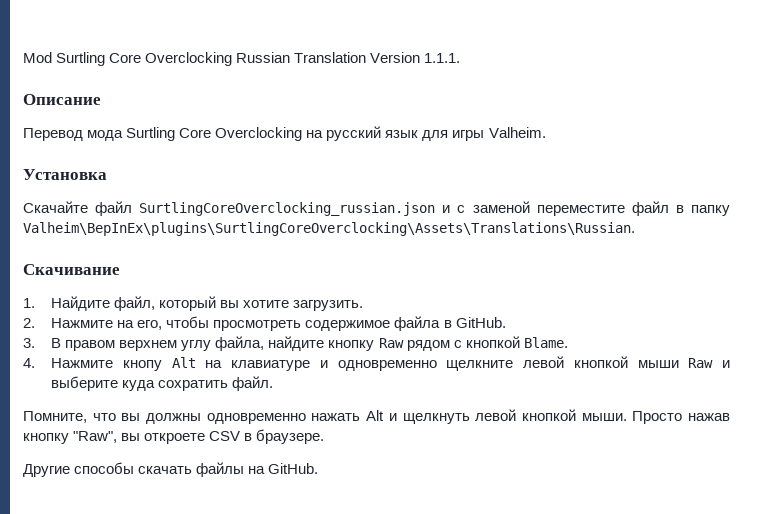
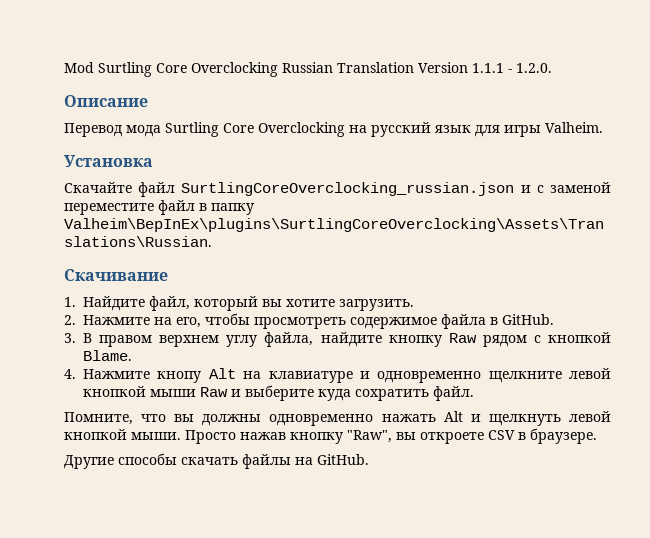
- Mod Surtling Core Overclocking Russian Translation Version 1.1.1.
+ Mod Surtling Core Overclocking Russian Translation Version 1.1.1 - 1.2.0.

